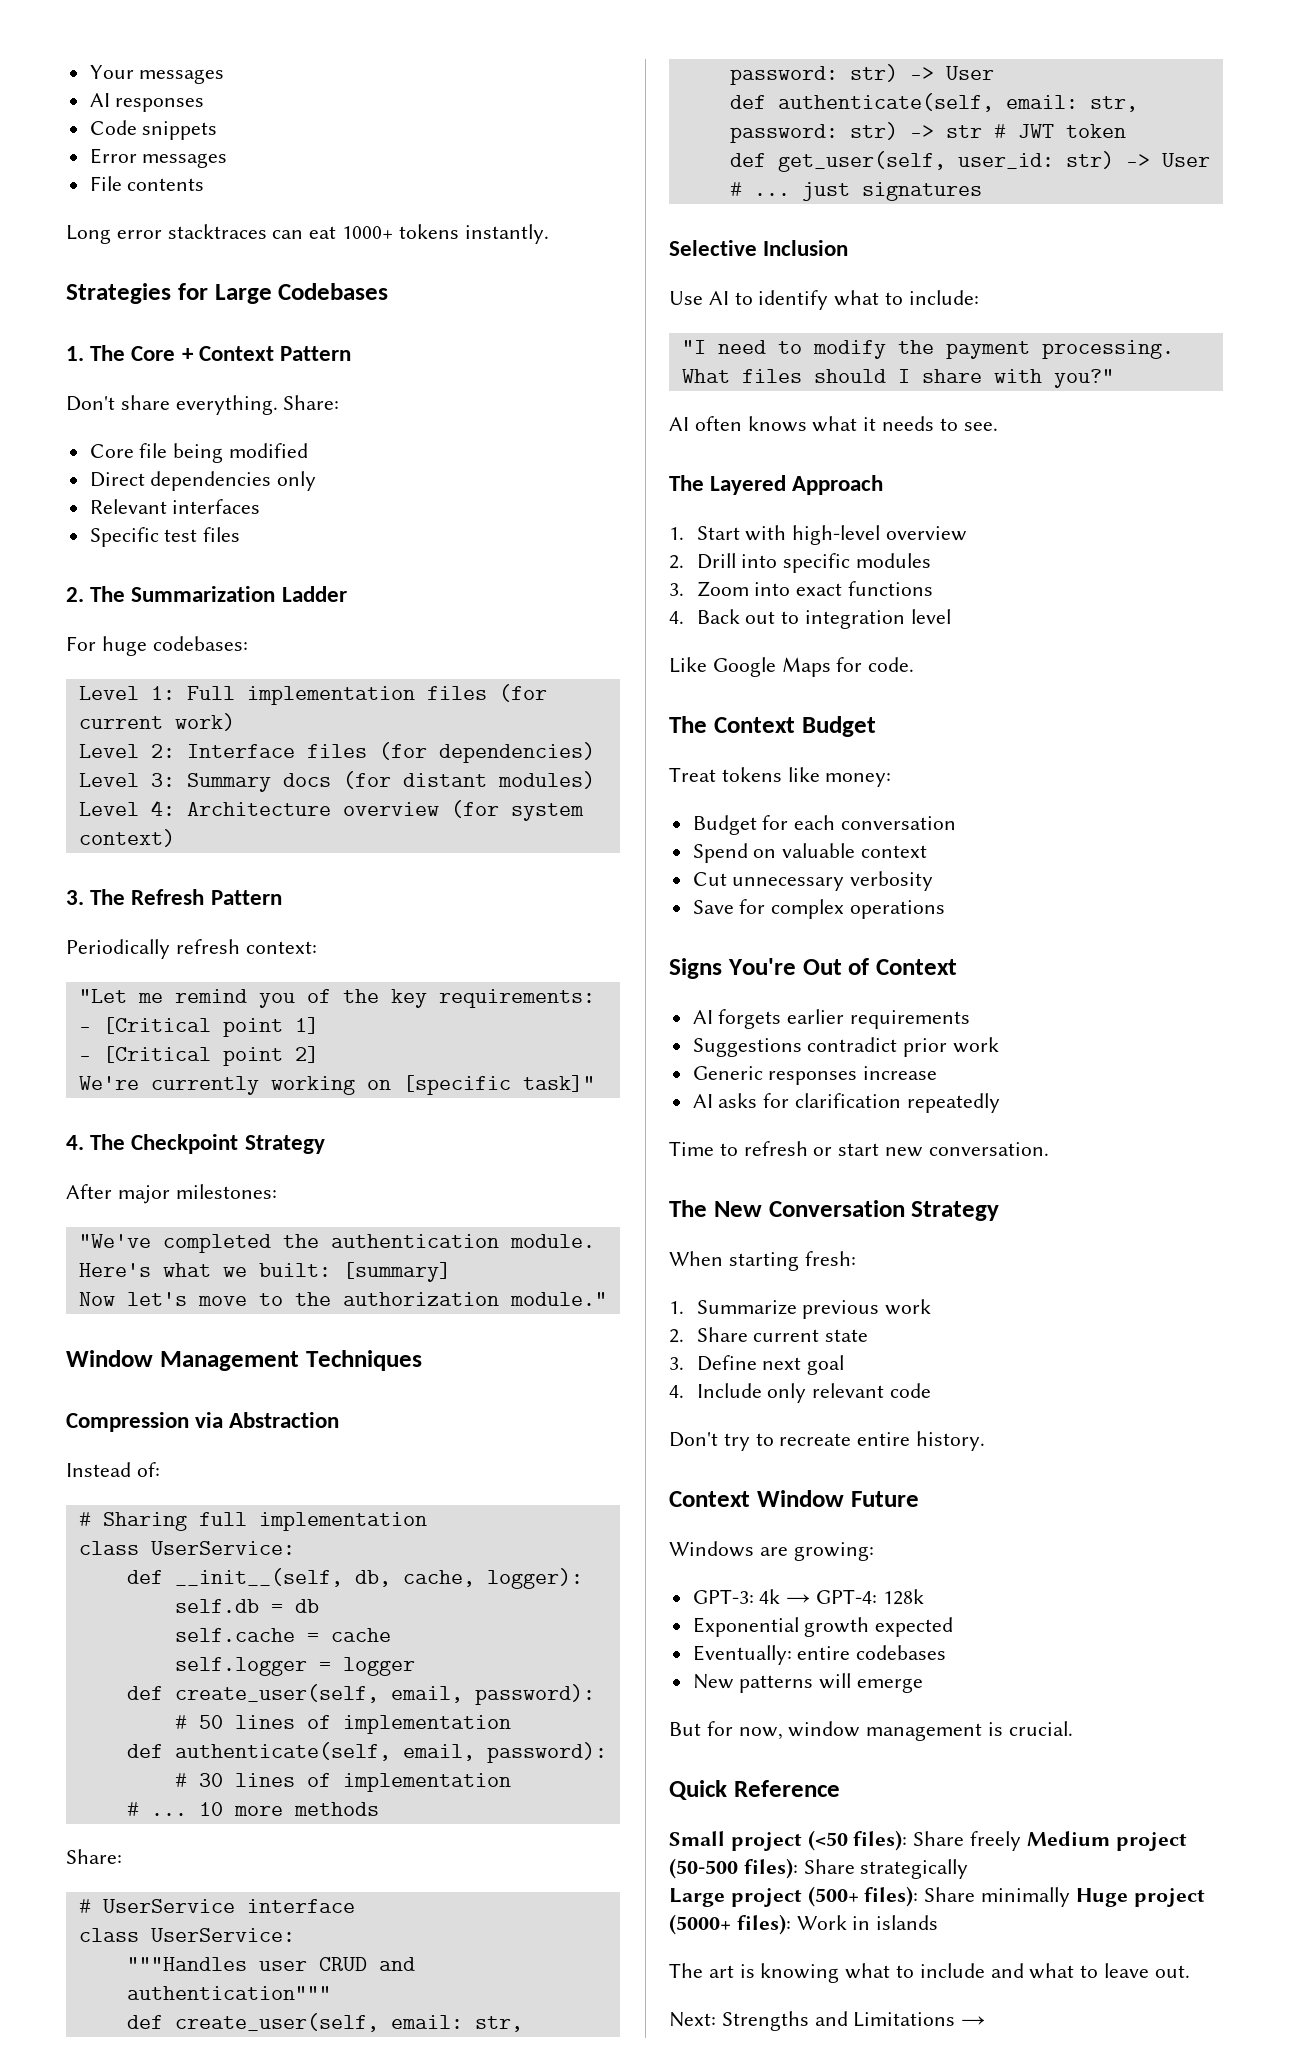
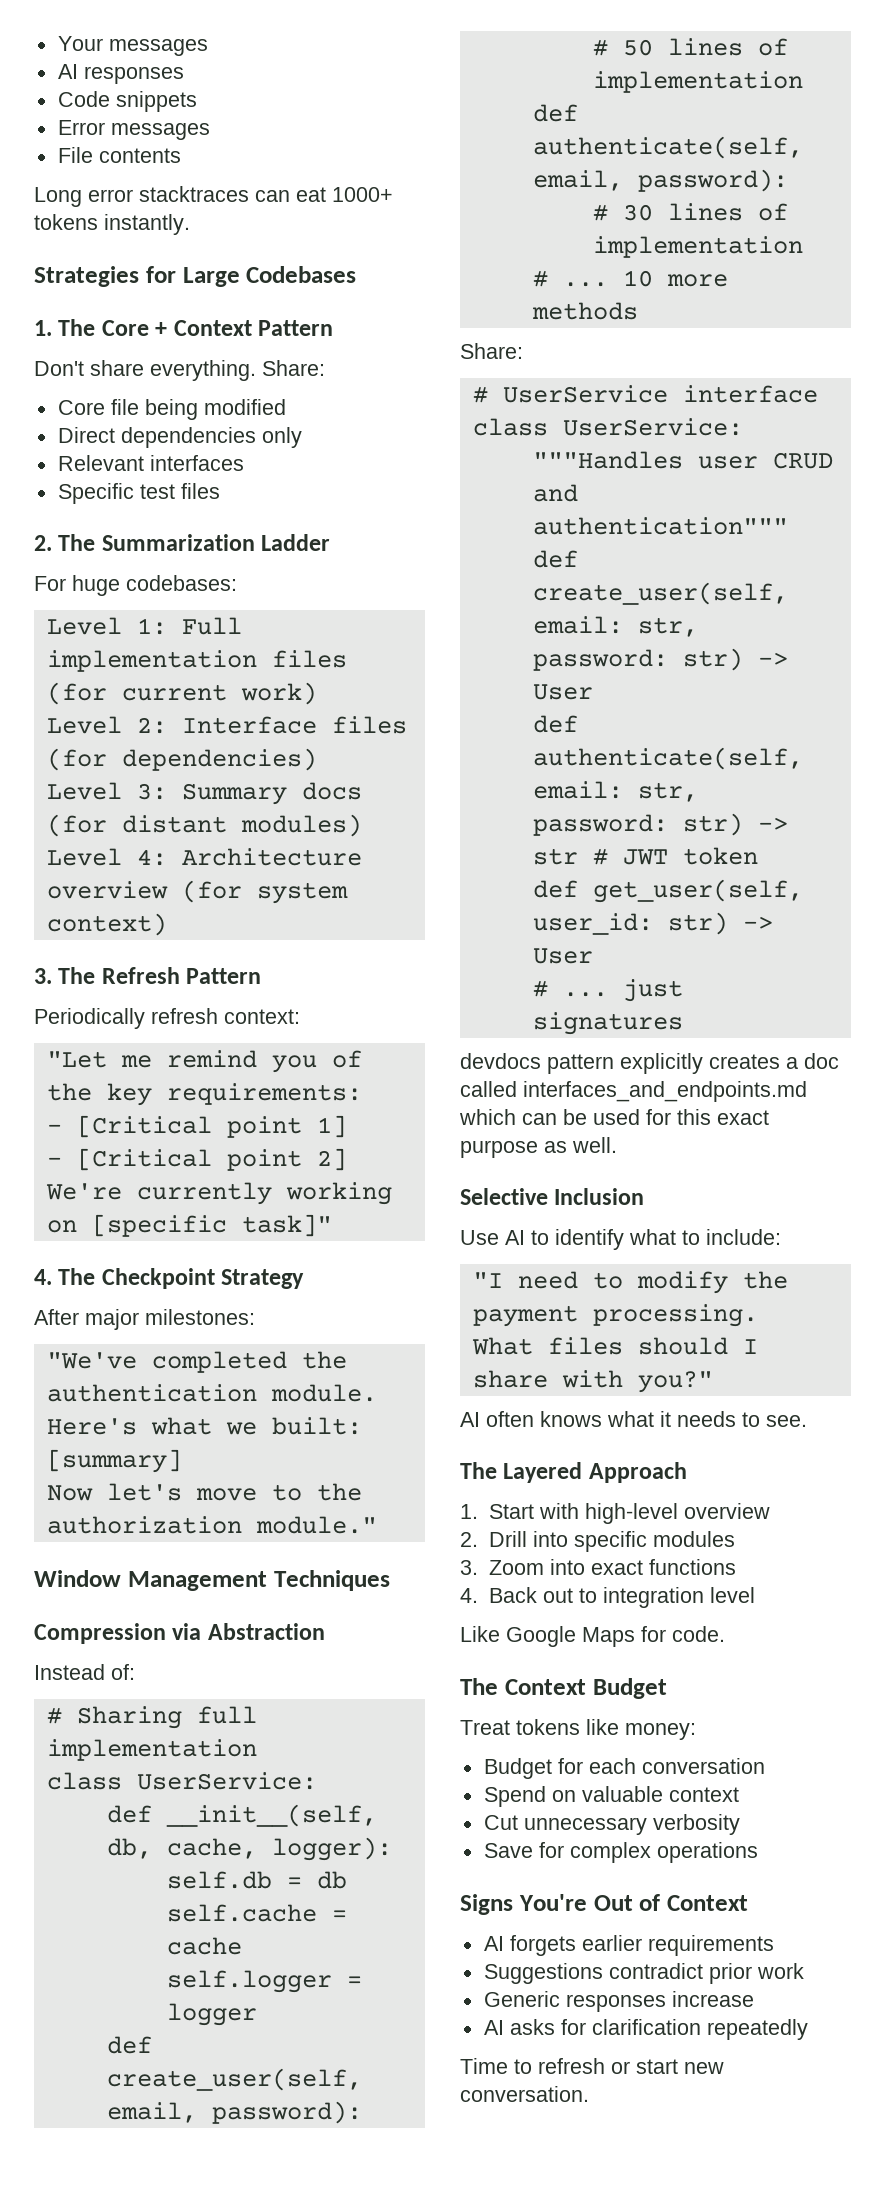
+ devdocs pattern explicitly creates a doc called interfaces_and_endpoints.md which can be used for this exact purpose as well.
- The New Conversation Strategy
- When starting fresh:
- 1. Summarize previous work
- 2. Share current state
- 3. Define next goal
- 4. Include only relevant code
- Don't try to recreate entire history.
- Context Window Future
- Windows are growing:
- GPT-3: 4k → GPT-4: 128k
- Exponential growth expected
- Eventually: entire codebases
- New patterns will emerge
- But for now, window management is crucial.
- Quick Reference
- Small project (<50 files): Share freely Medium project (50-500 files): Share strategically
- Large project (500+ files): Share minimally Huge project (5000+ files): Work in islands
- The art is knowing what to include and what to leave out.
- Next: Strengths and Limitations →

